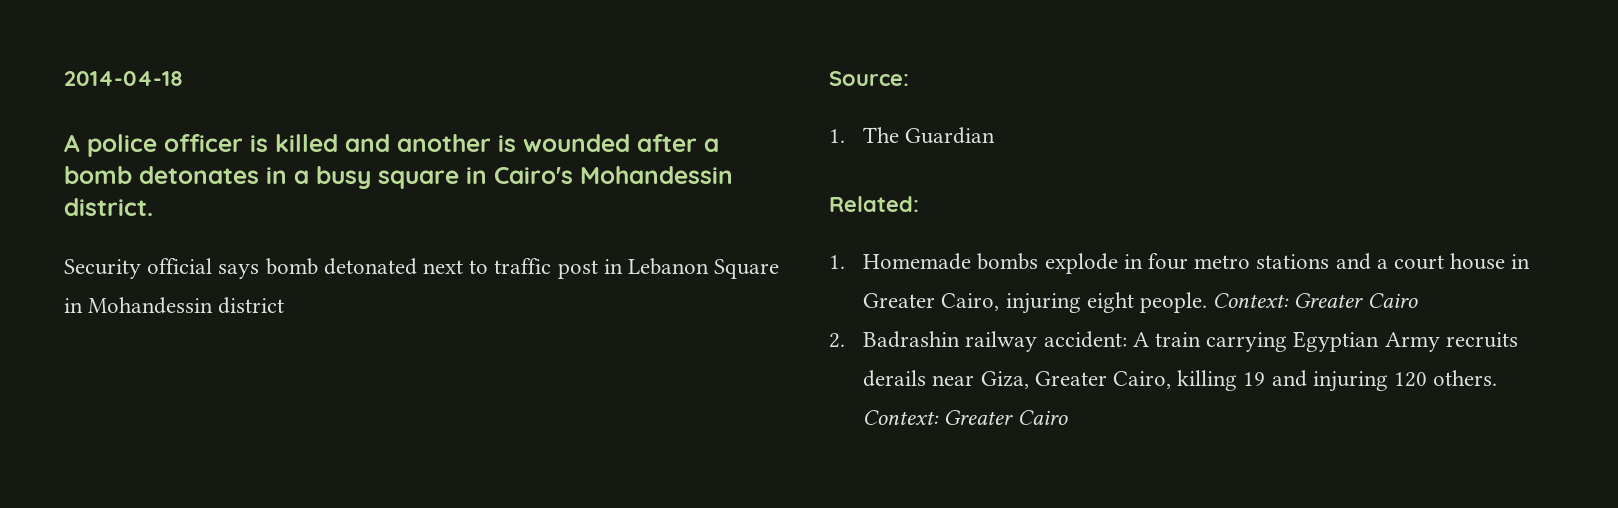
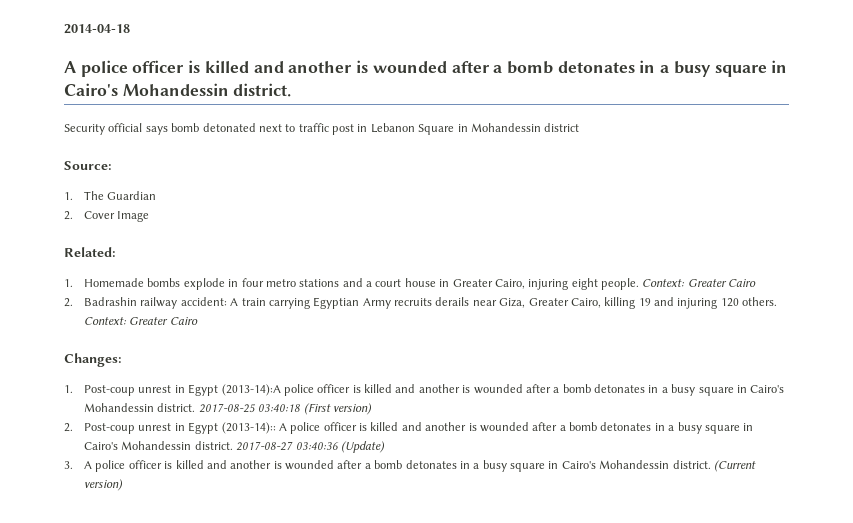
+ 2. Cover Image
+ Changes:
+ 1. Post-coup unrest in Egypt (2013-14):A police officer is killed and another is wounded after a bomb detonates in a busy square in Cairo's Mohandessin district. 2017-08-25 03:40:18 (First version)
+ 2. Post-coup unrest in Egypt (2013-14):: A police officer is killed and another is wounded after a bomb detonates in a busy square in Cairo's Mohandessin district. 2017-08-27 03:40:36 (Update)
+ 3. A police officer is killed and another is wounded after a bomb detonates in a busy square in Cairo's Mohandessin district. (Current version)

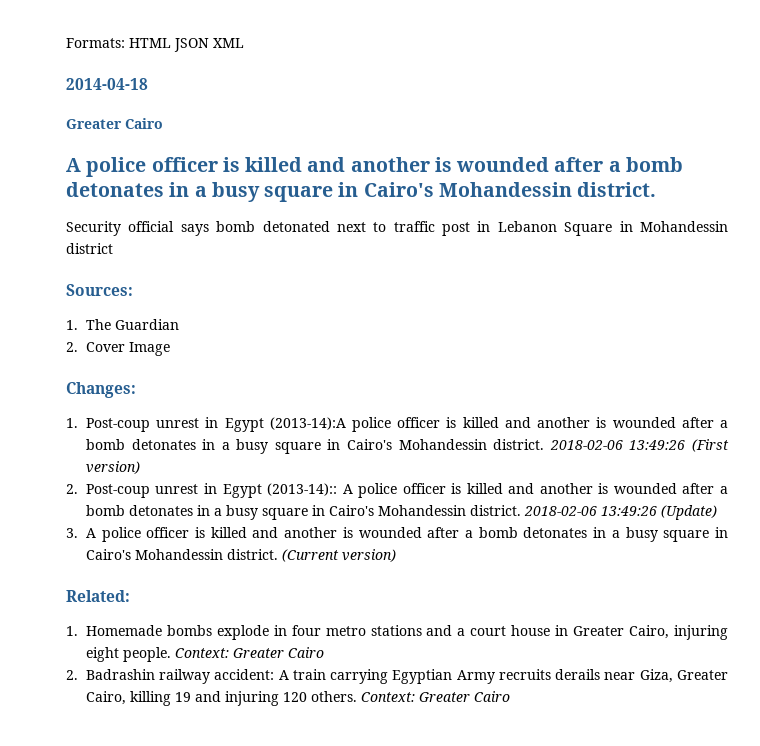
+ Formats: HTML JSON XML
  2014-04-18
+ Greater Cairo
- Source:
+ Sources:
+ Changes:
+ 1. Post-coup unrest in Egypt (2013-14):A police officer is killed and another is wounded after a bomb detonates in a busy square in Cairo's Mohandessin district. 2018-02-06 13:49:26 (First version)
+ 2. Post-coup unrest in Egypt (2013-14):: A police officer is killed and another is wounded after a bomb detonates in a busy square in Cairo's Mohandessin district. 2018-02-06 13:49:26 (Update)
+ 3. A police officer is killed and another is wounded after a bomb detonates in a busy square in Cairo's Mohandessin district. (Current version)
- Changes:
- 1. Post-coup unrest in Egypt (2013-14):A police officer is killed and another is wounded after a bomb detonates in a busy square in Cairo's Mohandessin district. 2017-08-25 03:40:18 (First version)
- 2. Post-coup unrest in Egypt (2013-14):: A police officer is killed and another is wounded after a bomb detonates in a busy square in Cairo's Mohandessin district. 2017-08-27 03:40:36 (Update)
- 3. A police officer is killed and another is wounded after a bomb detonates in a busy square in Cairo's Mohandessin district. (Current version)

